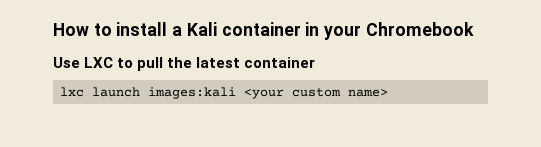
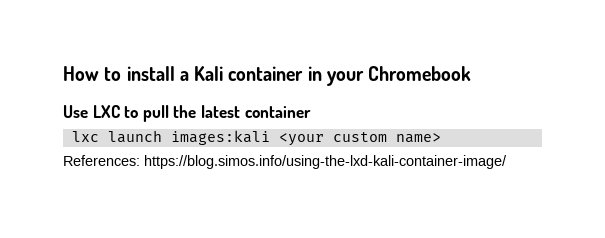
+ References: https://blog.simos.info/using-the-lxd-kali-container-image/

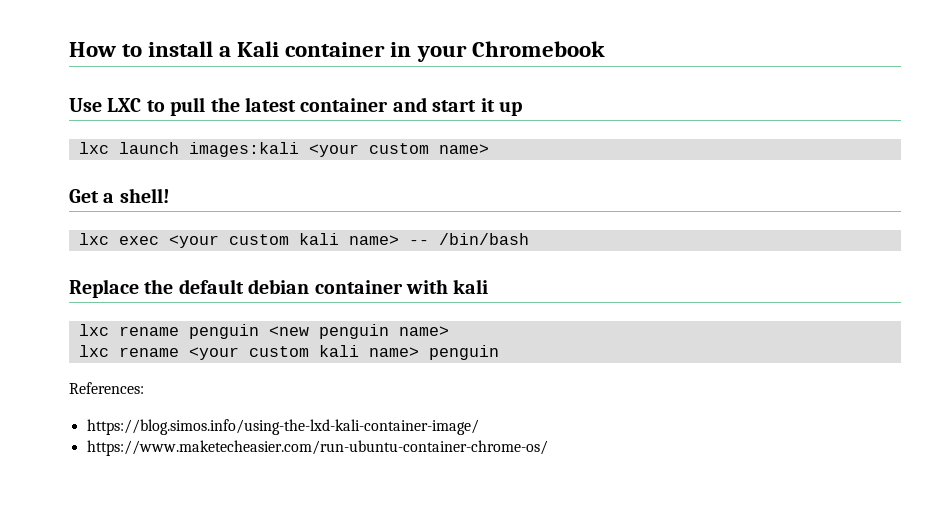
- Use LXC to pull the latest container
+ Use LXC to pull the latest container and start it up
+ Get a shell!
+ lxc exec <your custom kali name> -- /bin/bash
+ Replace the default debian container with kali
+ lxc rename penguin <new penguin name>
+ lxc rename <your custom kali name> penguin
- References: https://blog.simos.info/using-the-lxd-kali-container-image/
+ References:
+ https://blog.simos.info/using-the-lxd-kali-container-image/
+ https://www.maketecheasier.com/run-ubuntu-container-chrome-os/

